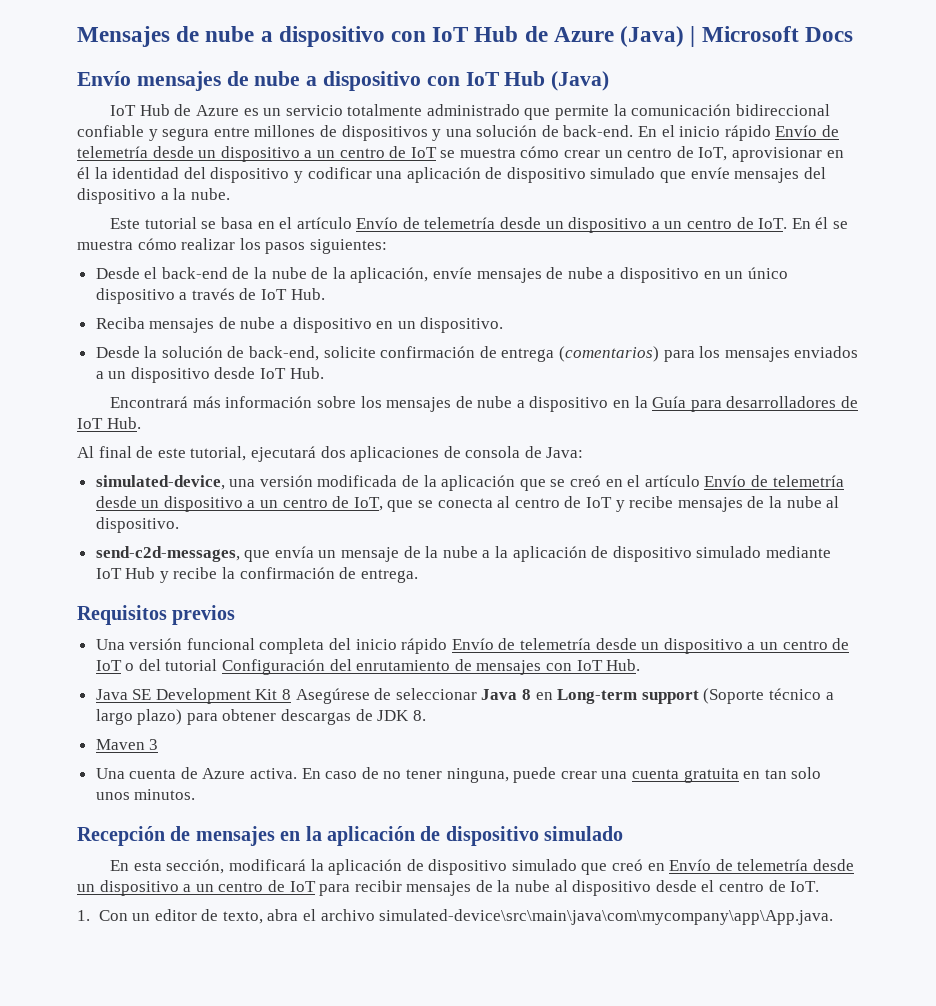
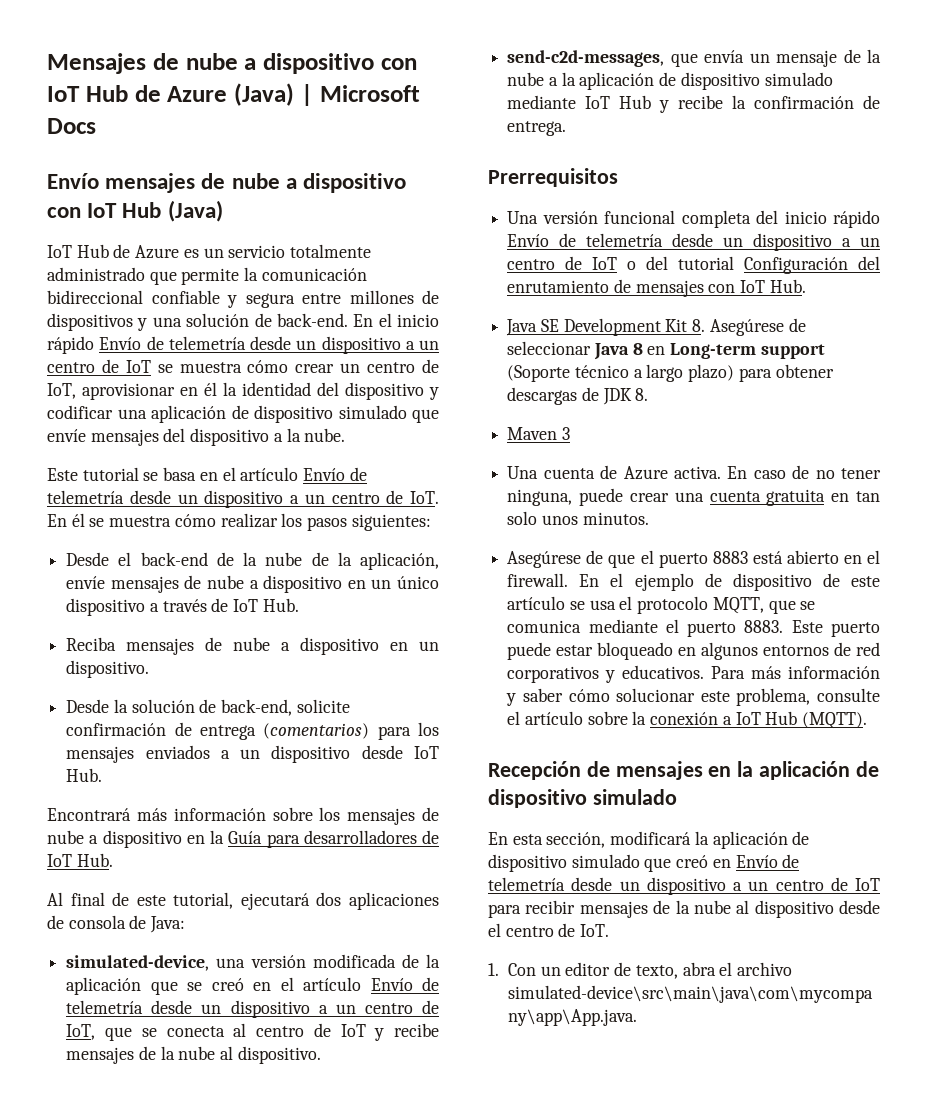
- Requisitos previos
+ Prerrequisitos
- Java SE Development Kit 8 Asegúrese de seleccionar Java 8 en Long-term support (Soporte técnico a largo plazo) para obtener descargas de JDK 8.
+ Java SE Development Kit 8. Asegúrese de seleccionar Java 8 en Long-term support (Soporte técnico a largo plazo) para obtener descargas de JDK 8.
+ Asegúrese de que el puerto 8883 está abierto en el firewall. En el ejemplo de dispositivo de este artículo se usa el protocolo MQTT, que se comunica mediante el puerto 8883. Este puerto puede estar bloqueado en algunos entornos de red corporativos y educativos. Para más información y saber cómo solucionar este problema, consulte el artículo sobre la conexión a IoT Hub (MQTT).

